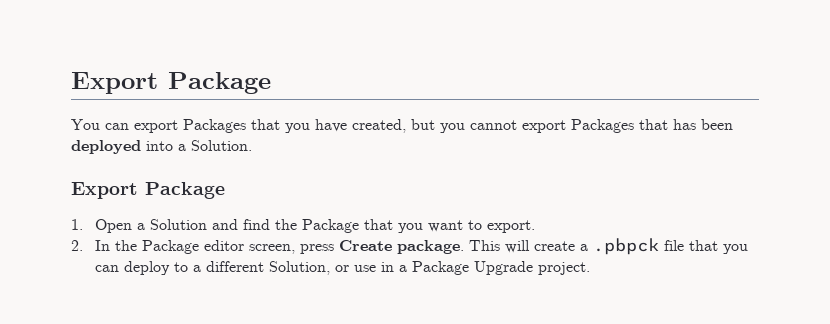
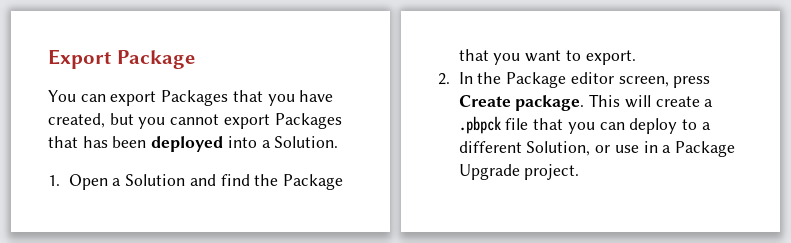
  You can export Packages that you have created, but you cannot export Packages that has been deployed into a Solution.
- Export Package

